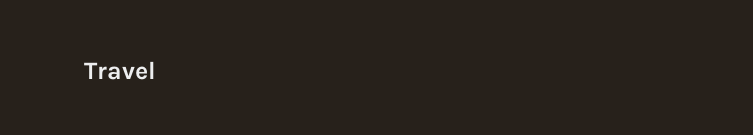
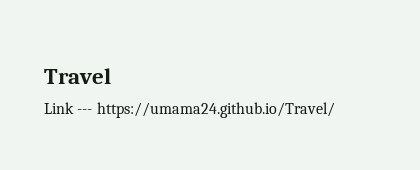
+ Link --- https://umama24.github.io/Travel/

